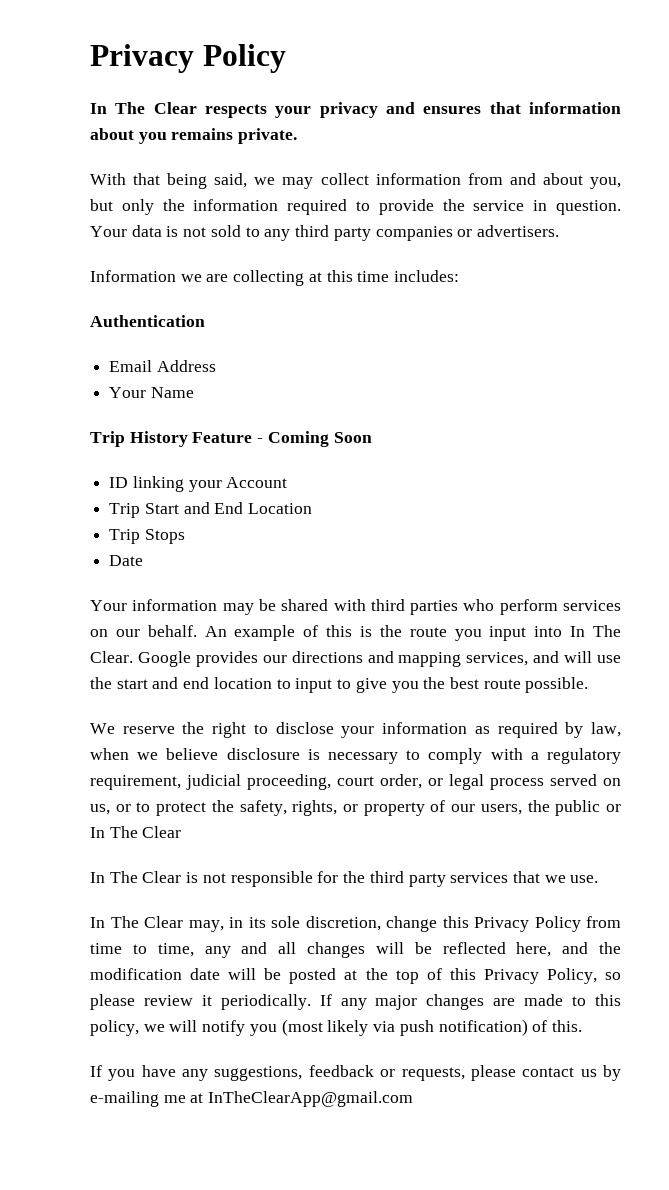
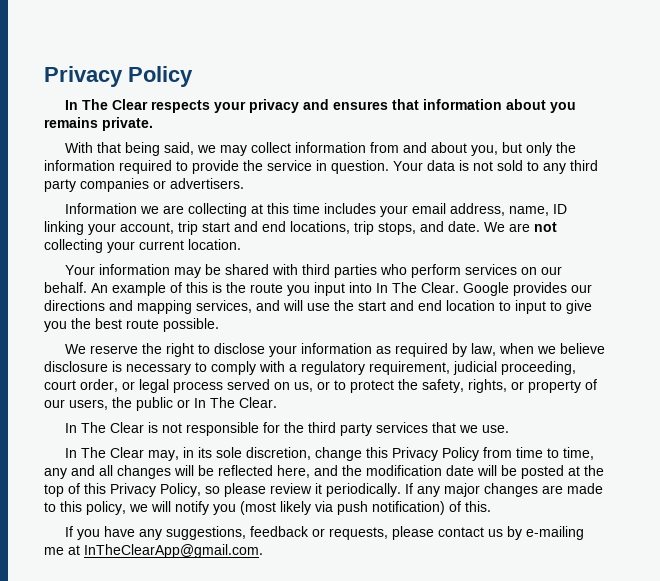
- Information we are collecting at this time includes:
- Authentication
- Email Address
- Your Name
- Trip History Feature - Coming Soon
- ID linking your Account
- Trip Start and End Location
- Trip Stops
- Date
+ Information we are collecting at this time includes your email address, name, ID linking your account, trip start and end locations, trip stops, and date. We are not collecting your current location.
- We reserve the right to disclose your information as required by law, when we believe disclosure is necessary to comply with a regulatory requirement, judicial proceeding, court order, or legal process served on us, or to protect the safety, rights, or property of our users, the public or In The Clear
+ We reserve the right to disclose your information as required by law, when we believe disclosure is necessary to comply with a regulatory requirement, judicial proceeding, court order, or legal process served on us, or to protect the safety, rights, or property of our users, the public or In The Clear.
- If you have any suggestions, feedback or requests, please contact us by e-mailing me at InTheClearApp@gmail.com
+ If you have any suggestions, feedback or requests, please contact us by e-mailing me at InTheClearApp@gmail.com.

